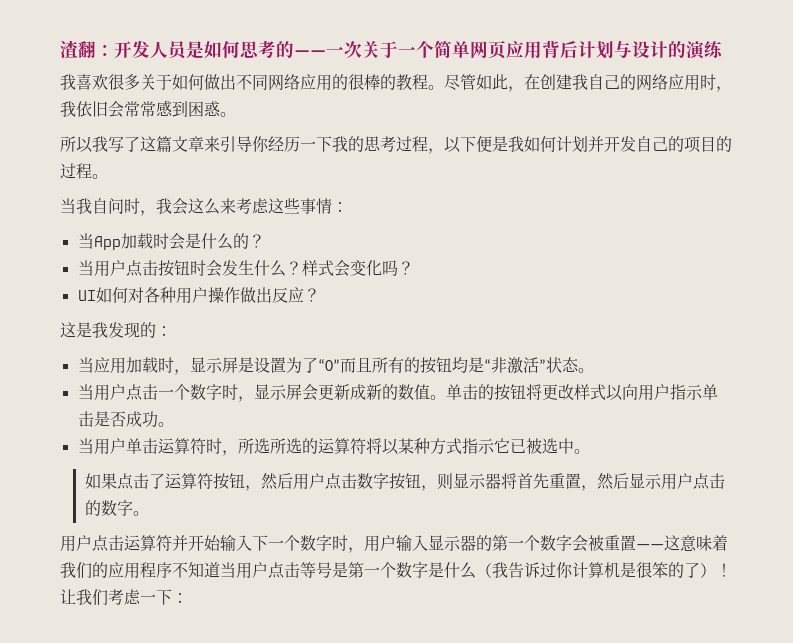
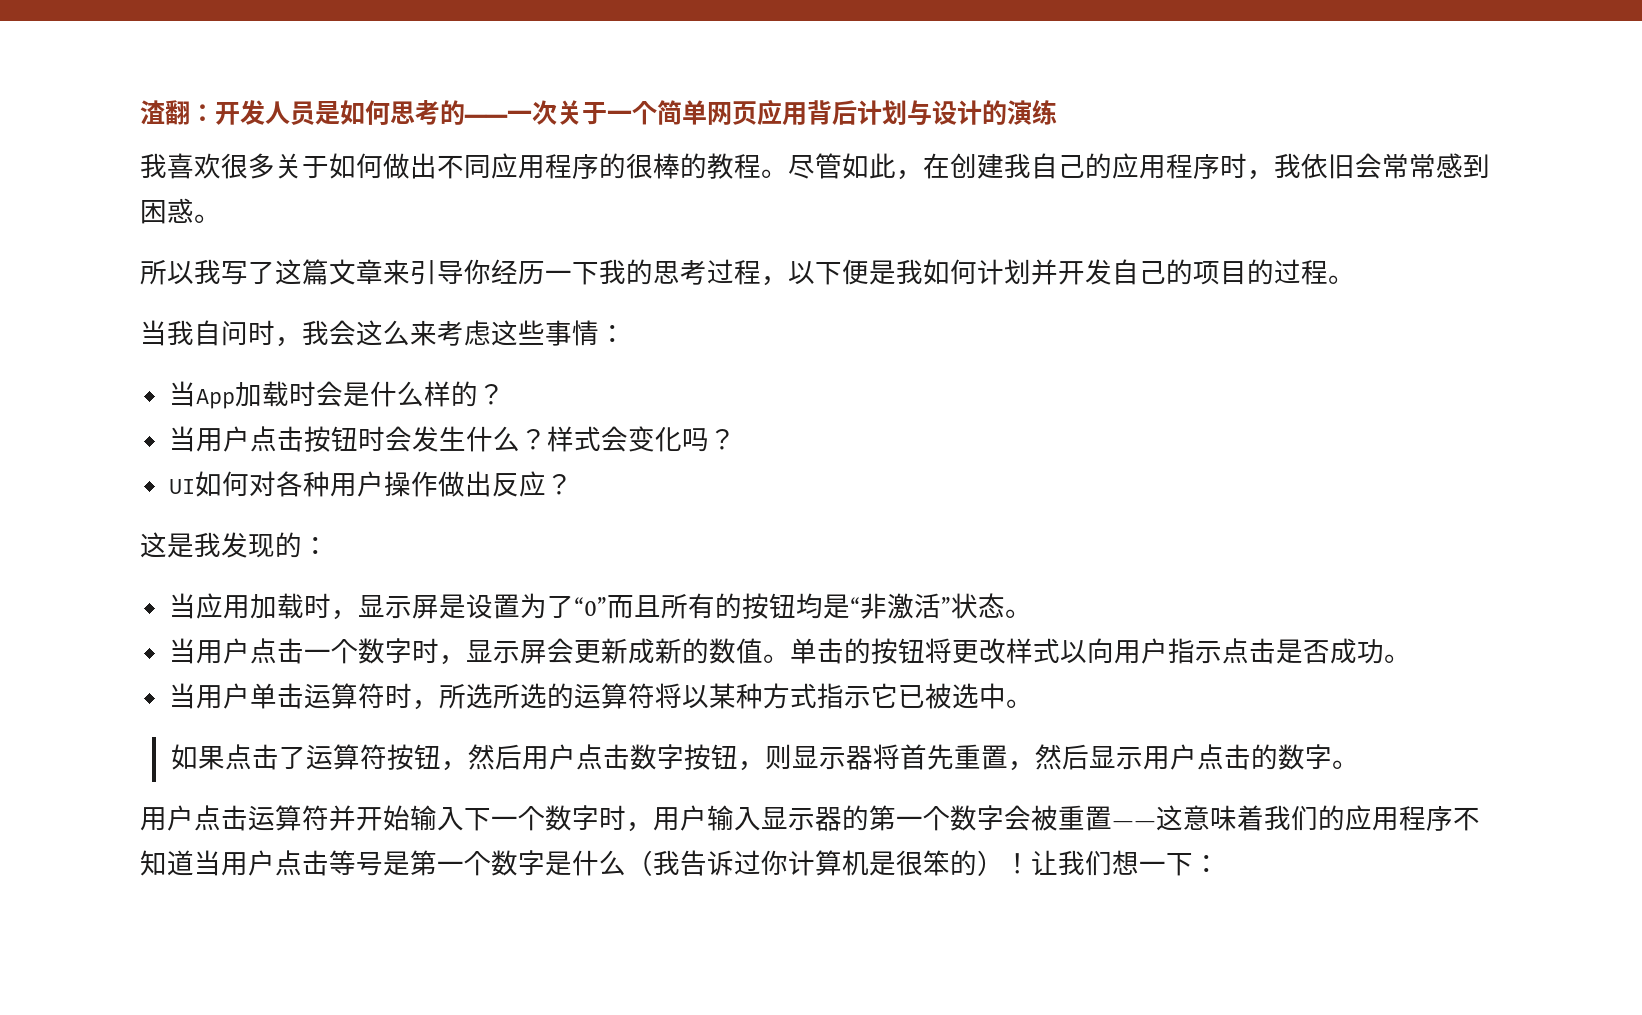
- 我喜欢很多关于如何做出不同网络应用的很棒的教程。
+ 我喜欢很多关于如何做出不同应用程序的很棒的教程。
- 尽管如此，在创建我自己的网络应用时，我依旧会常常感到困惑。
+ 尽管如此，在创建我自己的应用程序时，我依旧会常常感到困惑。
- 当App加载时会是什么的？
+ 当App加载时会是什么样的？
- 单击的按钮将更改样式以向用户指示单击是否成功。
+ 单击的按钮将更改样式以向用户指示点击是否成功。
- 用户点击运算符并开始输入下一个数字时，用户输入显示器的第一个数字会被重置——这意味着我们的应用程序不知道当用户点击等号是第一个数字是什么（我告诉过你计算机是很笨的了）！
+ 用户点击运算符并开始输入下一个数字时，用户输入显示器的第一个数字会被重置——这意味着我们的应用程序不知道当用户点击等号是第一个数字是什么（我告诉过你计算机是很笨的）！
- 让我们考虑一下：
+ 让我们想一下：

